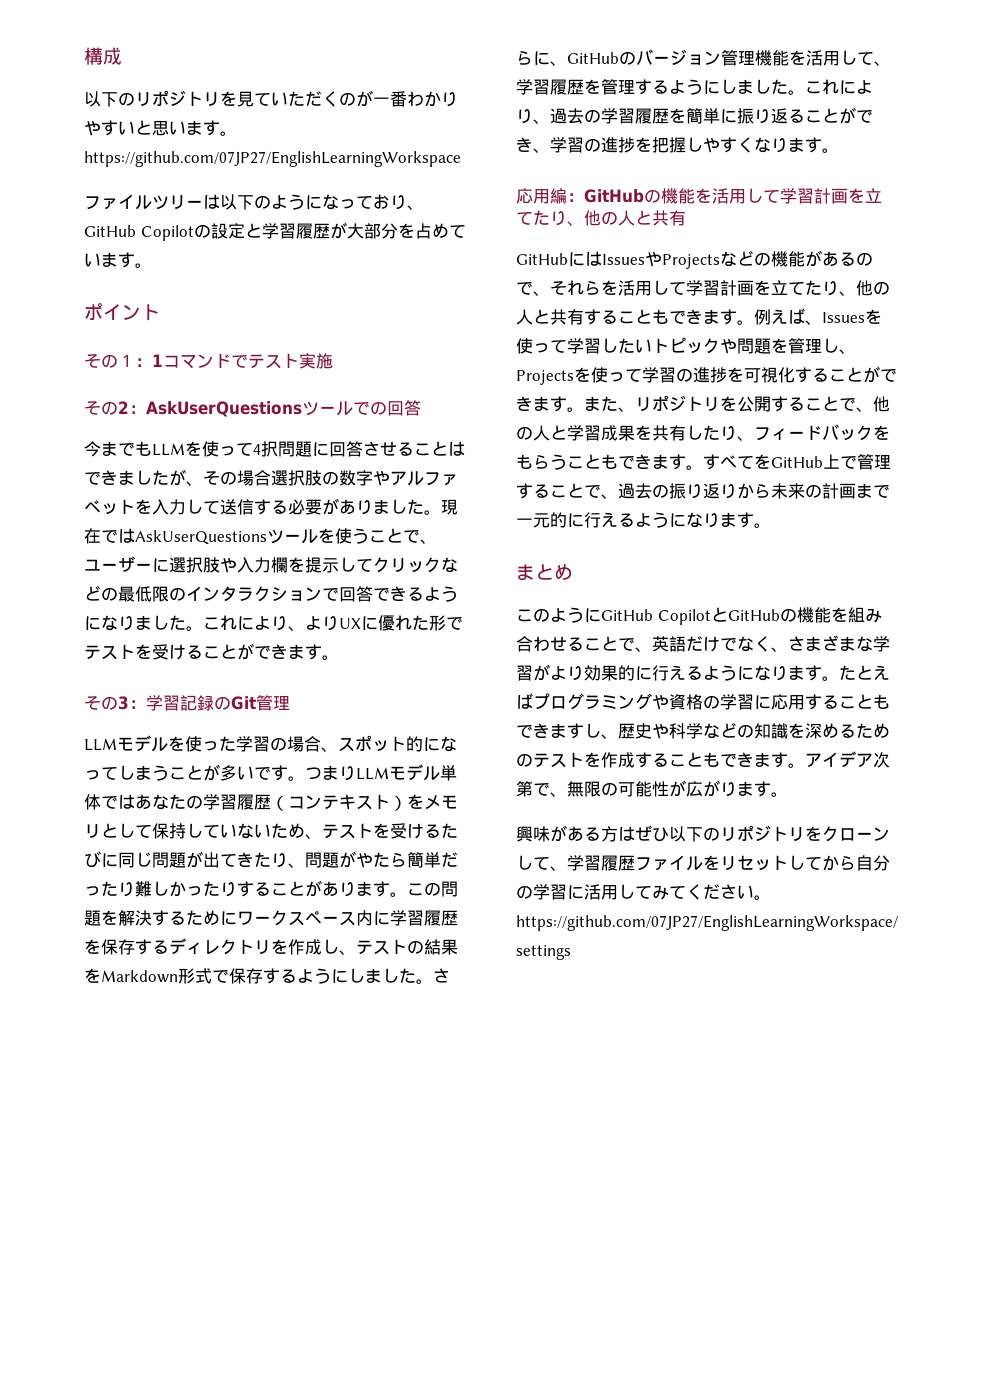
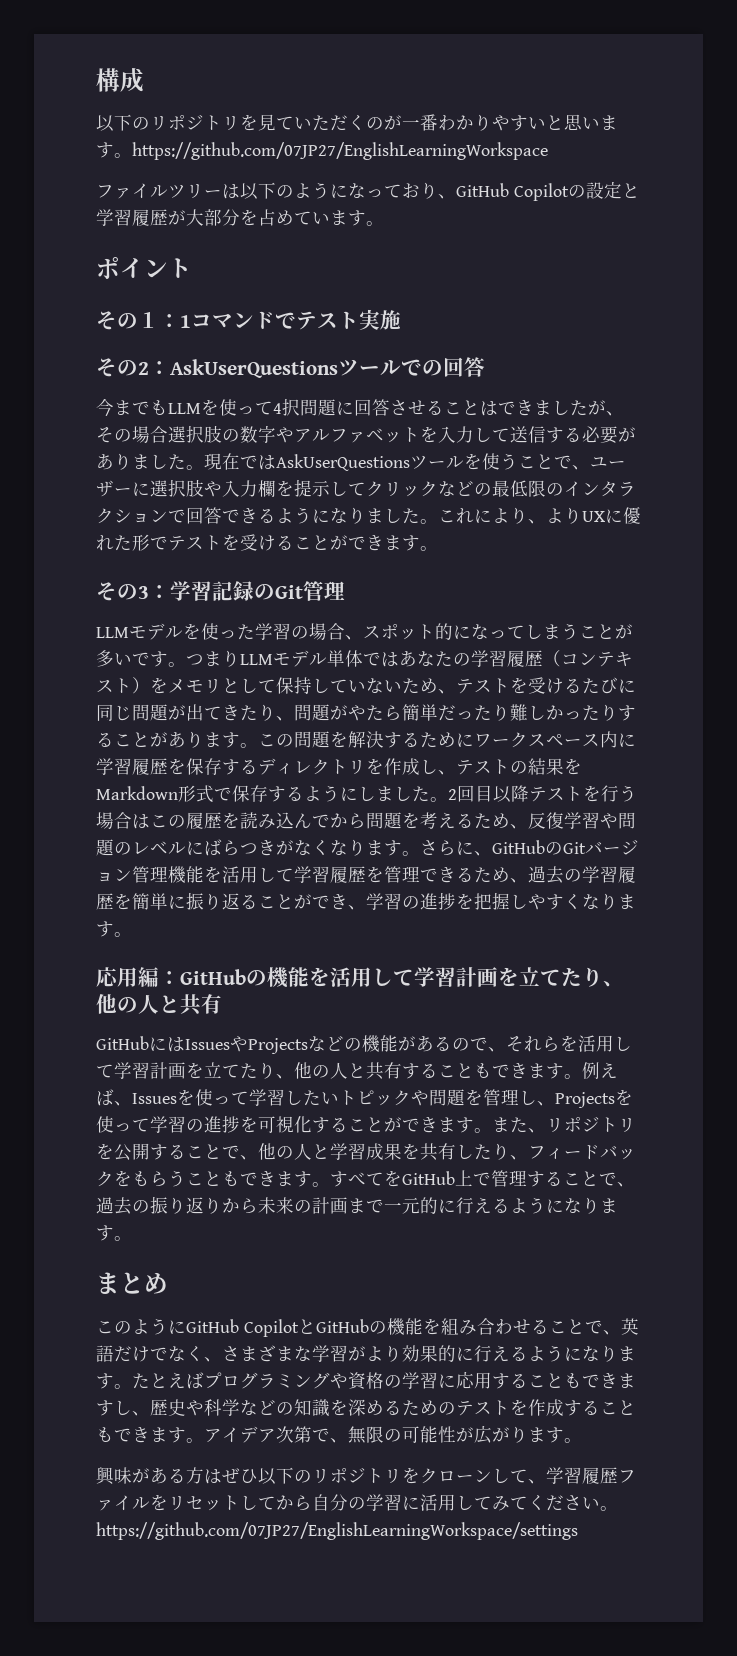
+ 2回目以降テストを行う場合はこの履歴を読み込んでから問題を考えるため、反復学習や問題のレベルにばらつきがなくなります。
- さらに、GitHubのバージョン管理機能を活用して、学習履歴を管理するようにしました。これにより、過去の学習履歴を簡単に振り返ることができ、学習の進捗を把握しやすくなります。
+ さらに、GitHubのGitバージョン管理機能を活用して学習履歴を管理できるため、過去の学習履歴を簡単に振り返ることができ、学習の進捗を把握しやすくなります。

